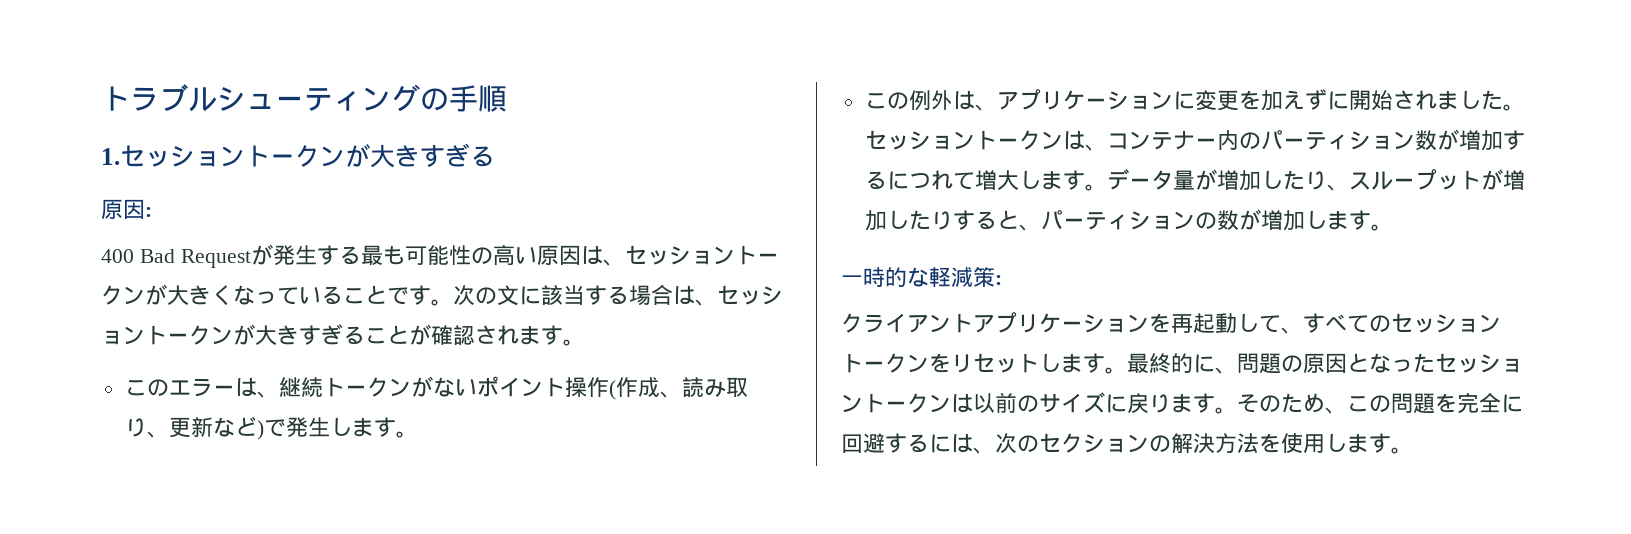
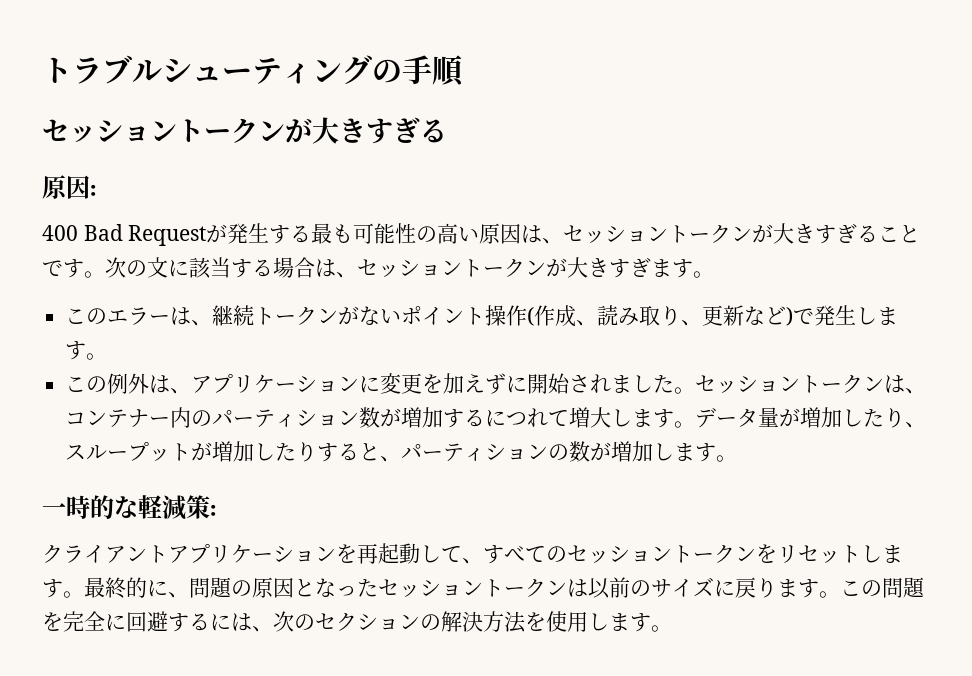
  トラブルシューティングの手順
- 1.セッショントークンが大きすぎる
+ セッショントークンが大きすぎる
- 400 Bad Requestが発生する最も可能性の高い原因は、セッショントークンが大きくなっていることです。
+ 400 Bad Requestが発生する最も可能性の高い原因は、セッショントークンが大きすぎることです。
- 次の文に該当する場合は、セッショントークンが大きすぎることが確認されます。
+ 次の文に該当する場合は、セッショントークンが大きすぎます。
- そのため、この問題を完全に回避するには、次のセクションの解決方法を使用します。
+ この問題を完全に回避するには、次のセクションの解決方法を使用します。

